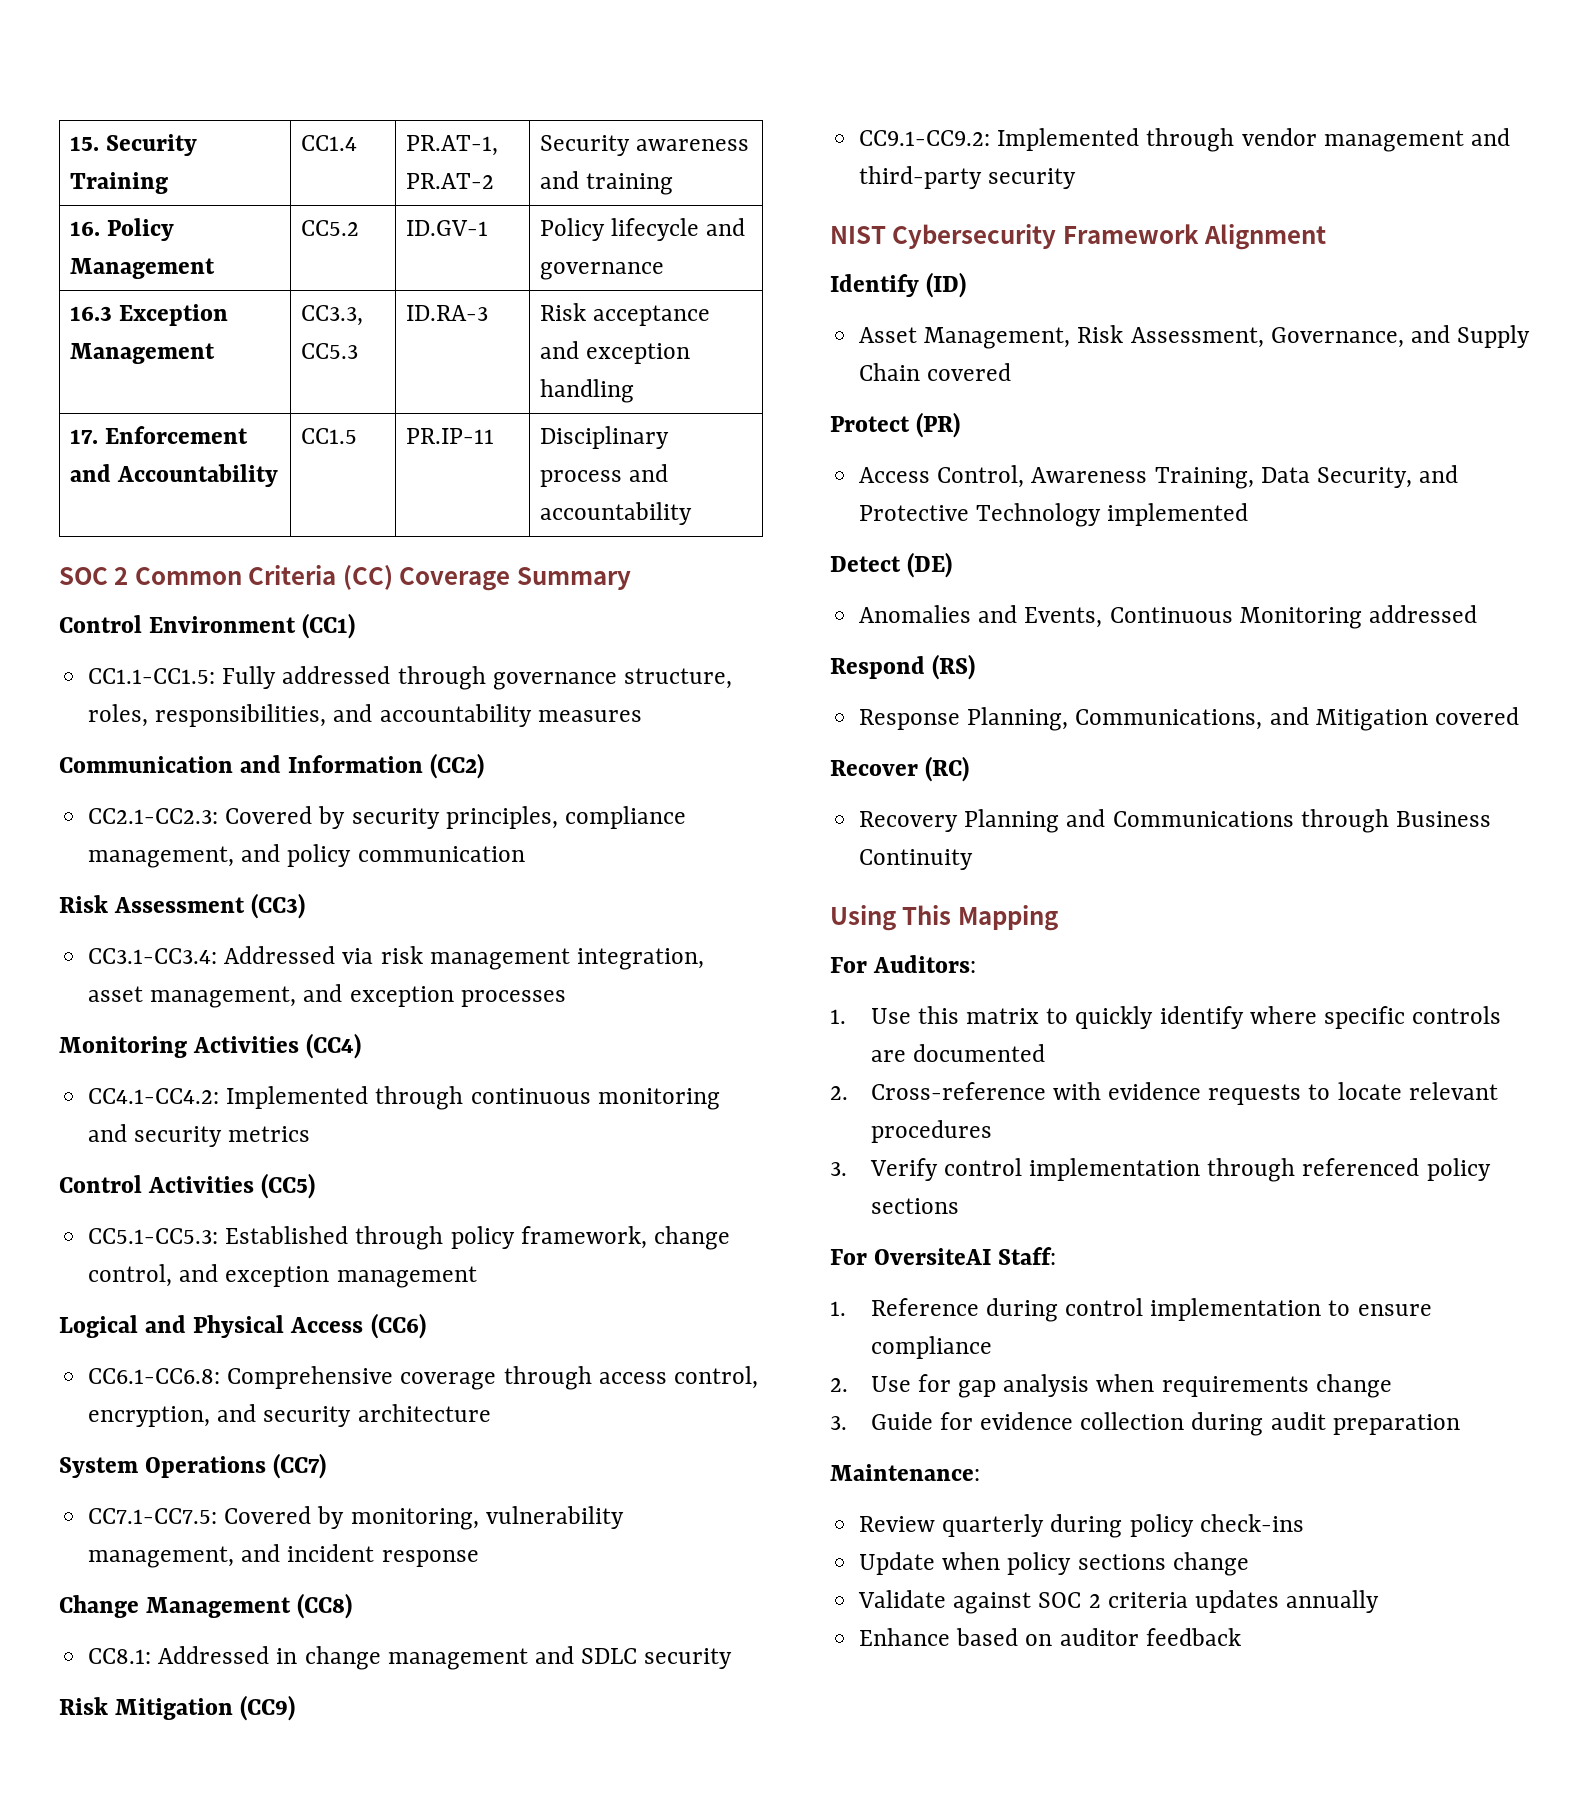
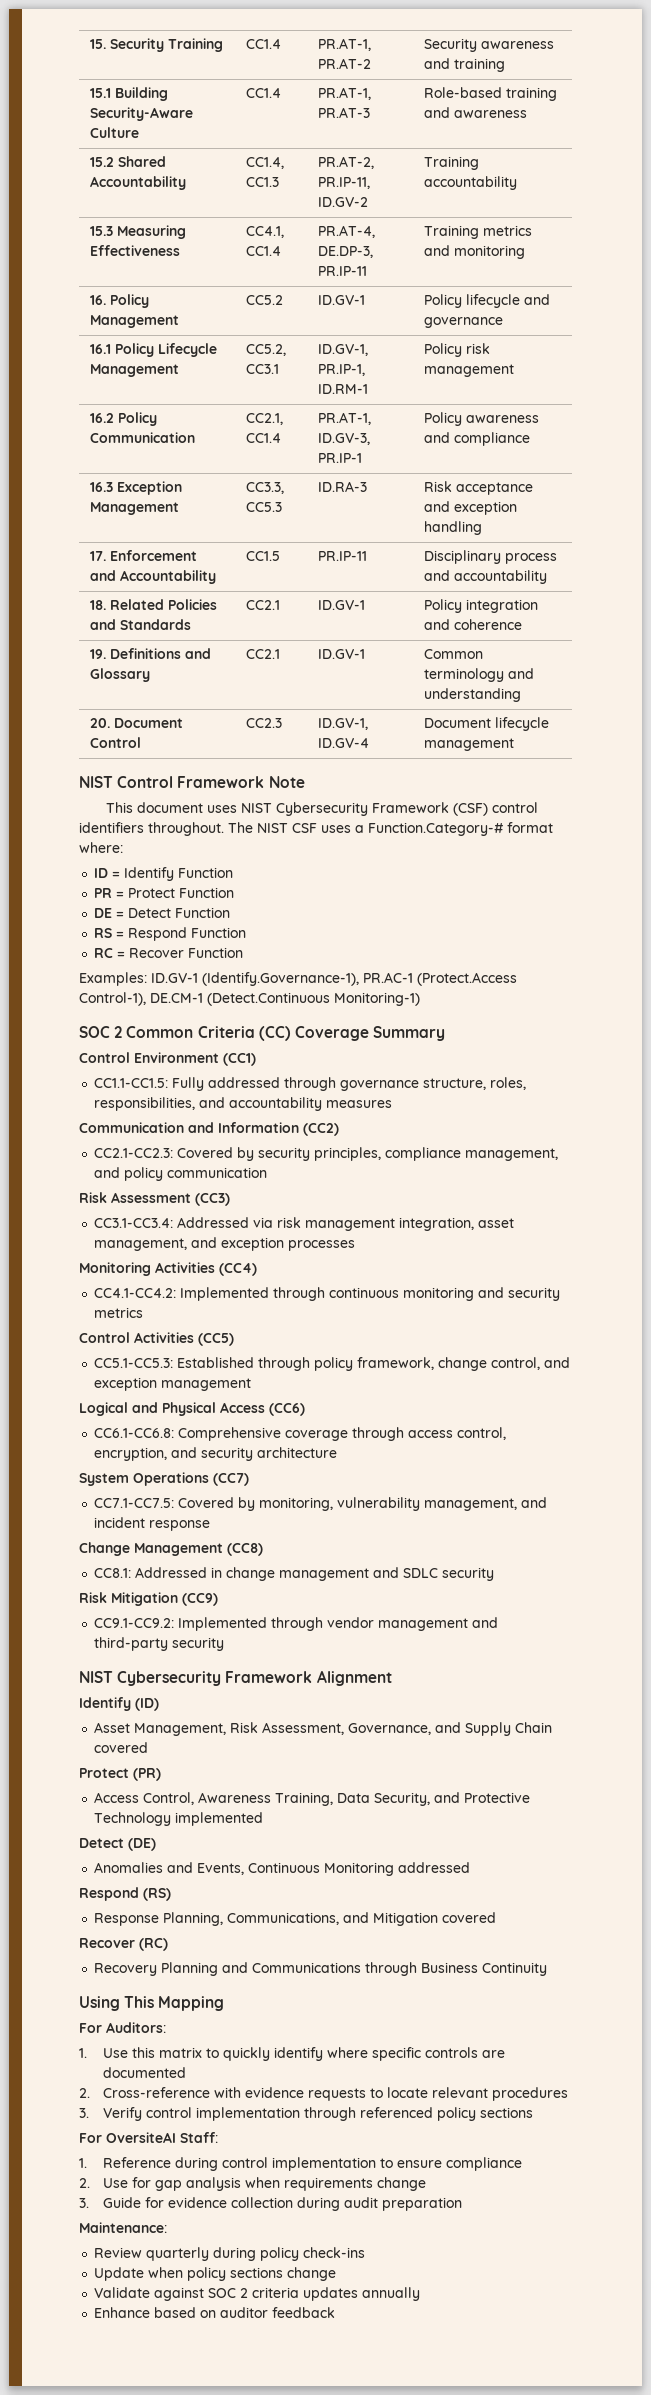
+ 15.1 Building Security-Aware Culture | CC1.4 | PR.AT-1, PR.AT-3 | Role-based training and awareness
+ 15.2 Shared Accountability | CC1.4, CC1.3 | PR.AT-2, PR.IP-11, ID.GV-2 | Training accountability
+ 15.3 Measuring Effectiveness | CC4.1, CC1.4 | PR.AT-4, DE.DP-3, PR.IP-11 | Training metrics and monitoring
+ 16.1 Policy Lifecycle Management | CC5.2, CC3.1 | ID.GV-1, PR.IP-1, ID.RM-1 | Policy risk management
+ 16.2 Policy Communication | CC2.1, CC1.4 | PR.AT-1, ID.GV-3, PR.IP-1 | Policy awareness and compliance
+ 18. Related Policies and Standards | CC2.1 | ID.GV-1 | Policy integration and coherence
+ 19. Definitions and Glossary | CC2.1 | ID.GV-1 | Common terminology and understanding
+ 20. Document Control | CC2.3 | ID.GV-1, ID.GV-4 | Document lifecycle management
+ NIST Control Framework Note
+ This document uses NIST Cybersecurity Framework (CSF) control identifiers throughout. The NIST CSF uses a Function.Category-# format where:
+ ID = Identify Function
+ PR = Protect Function
+ DE = Detect Function
+ RS = Respond Function
+ RC = Recover Function
+ Examples: ID.GV-1 (Identify.Governance-1), PR.AC-1 (Protect.Access Control-1), DE.CM-1 (Detect.Continuous Monitoring-1)

